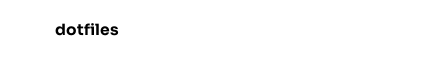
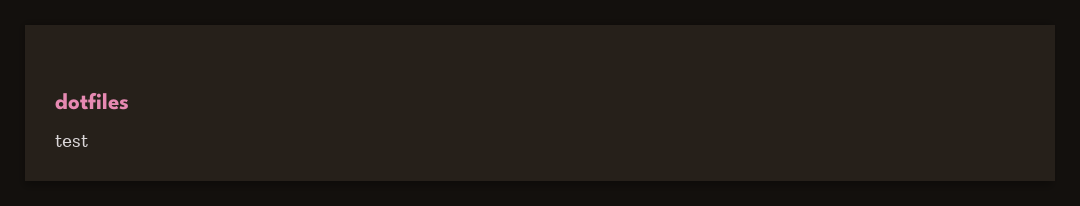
+ test

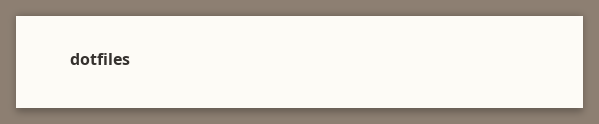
- test

